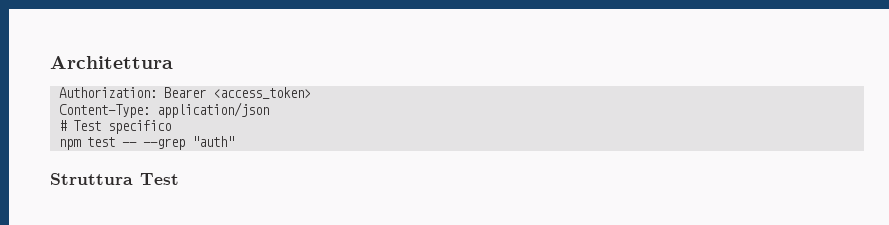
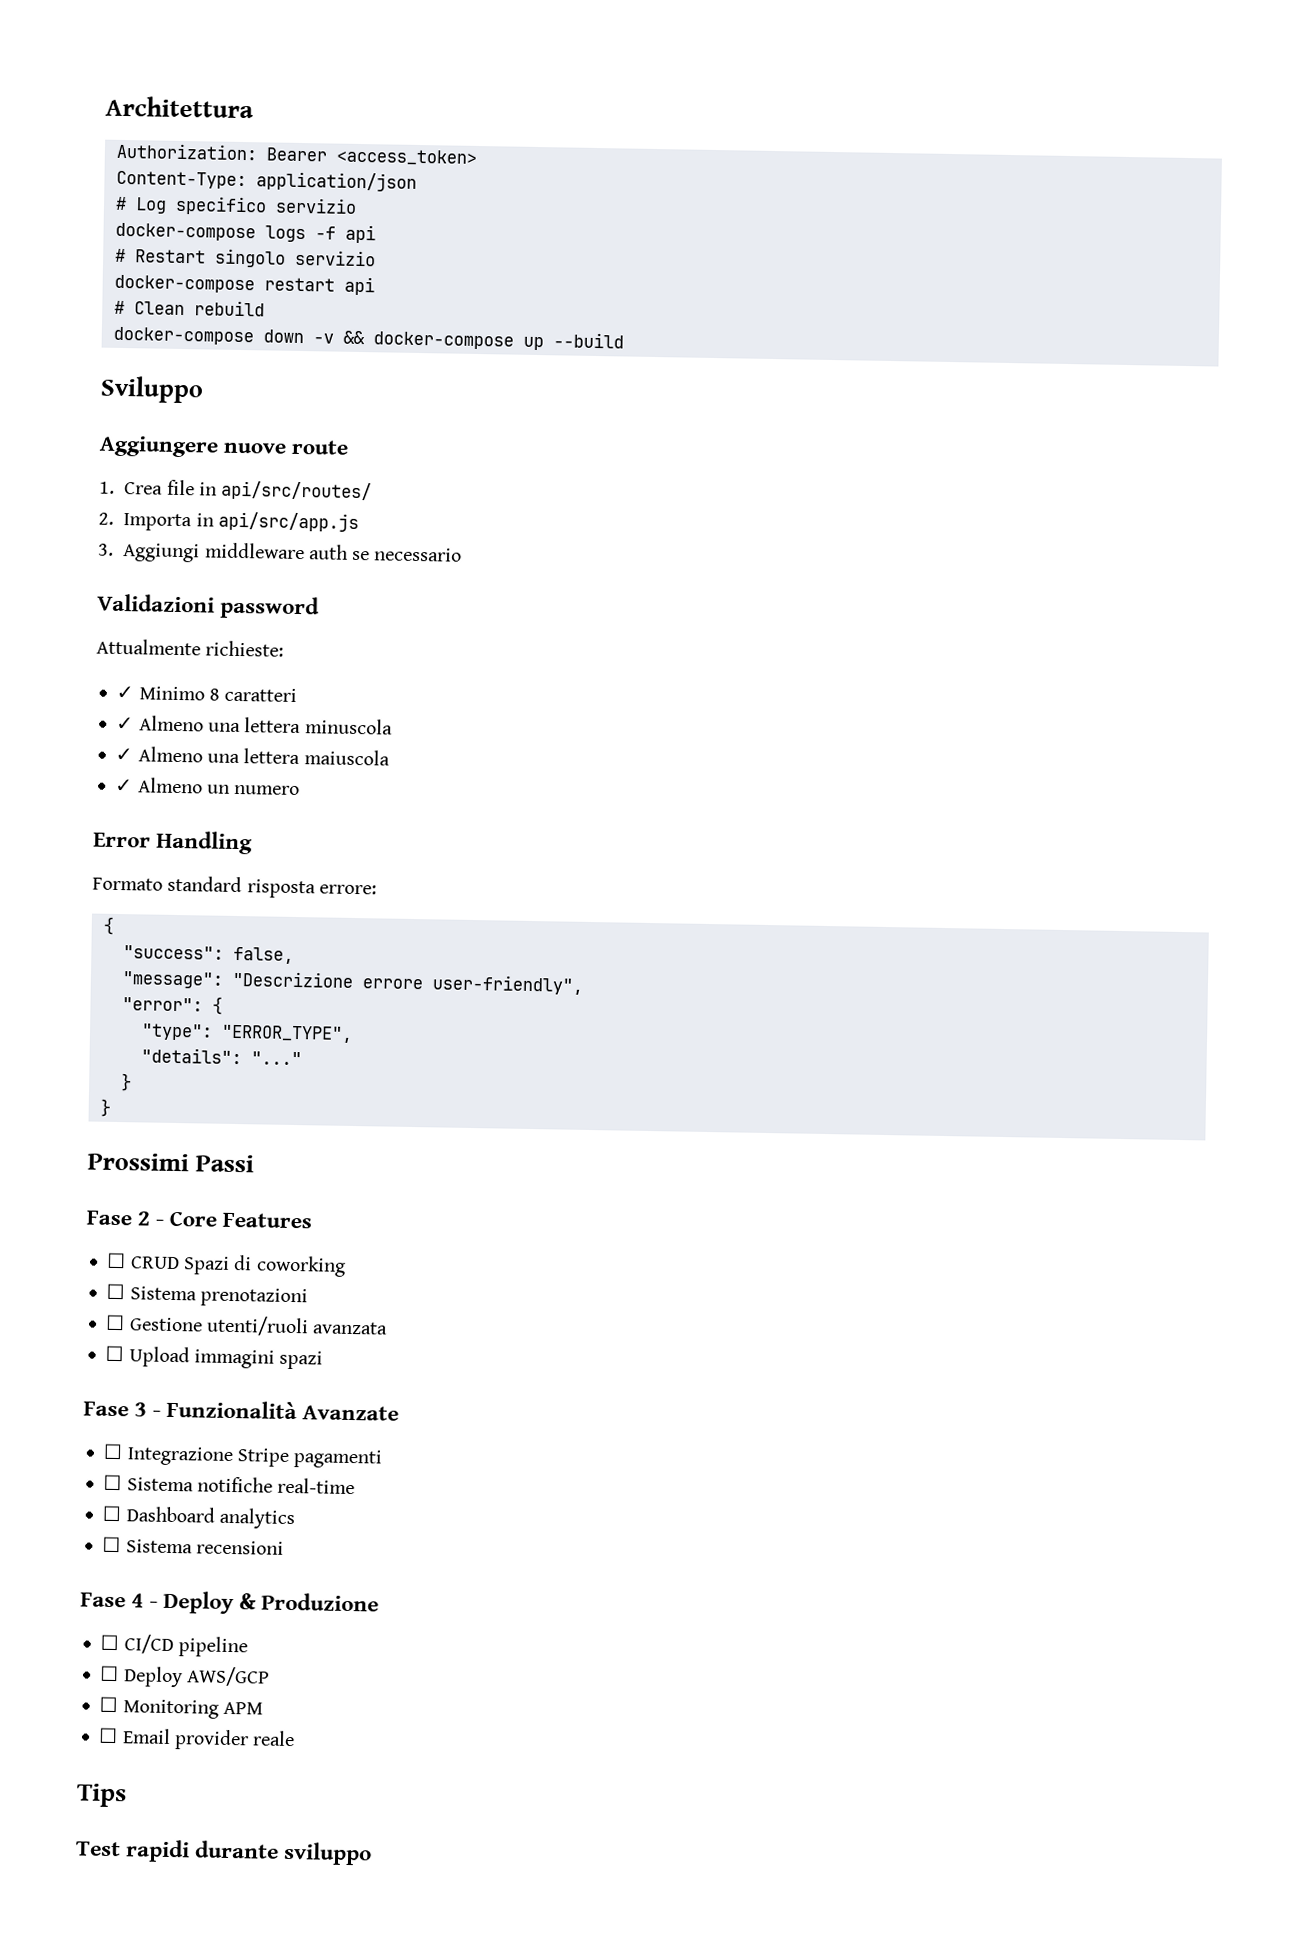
- # Test specifico
- npm test -- --grep "auth"
- Struttura Test
+ # Log specifico servizio
+ docker-compose logs -f api
+ # Restart singolo servizio
+ docker-compose restart api
+ # Clean rebuild
+ docker-compose down -v && docker-compose up --build
+ Sviluppo
+ Aggiungere nuove route
+ 1. Crea file in api/src/routes/
+ 2. Importa in api/src/app.js
+ 3. Aggiungi middleware auth se necessario
+ Validazioni password
+ Attualmente richieste:
+ ✓ Minimo 8 caratteri
+ ✓ Almeno una lettera minuscola
+ ✓ Almeno una lettera maiuscola
+ ✓ Almeno un numero
+ Error Handling
+ Formato standard risposta errore:
+ {
+ "success": false,
+ "message": "Descrizione errore user-friendly",
+ "error": {
+ "type": "ERROR_TYPE",
+ "details": "..."
+ }
+ }
+ Prossimi Passi
+ Fase 2 - Core Features
+ ☐ CRUD Spazi di coworking
+ ☐ Sistema prenotazioni
+ ☐ Gestione utenti/ruoli avanzata
+ ☐ Upload immagini spazi
+ Fase 3 - Funzionalità Avanzate
+ ☐ Integrazione Stripe pagamenti
+ ☐ Sistema notifiche real-time
+ ☐ Dashboard analytics
+ ☐ Sistema recensioni
+ Fase 4 - Deploy & Produzione
+ ☐ CI/CD pipeline
+ ☐ Deploy AWS/GCP
+ ☐ Monitoring APM
+ ☐ Email provider reale
+ Tips
+ Test rapidi durante sviluppo

